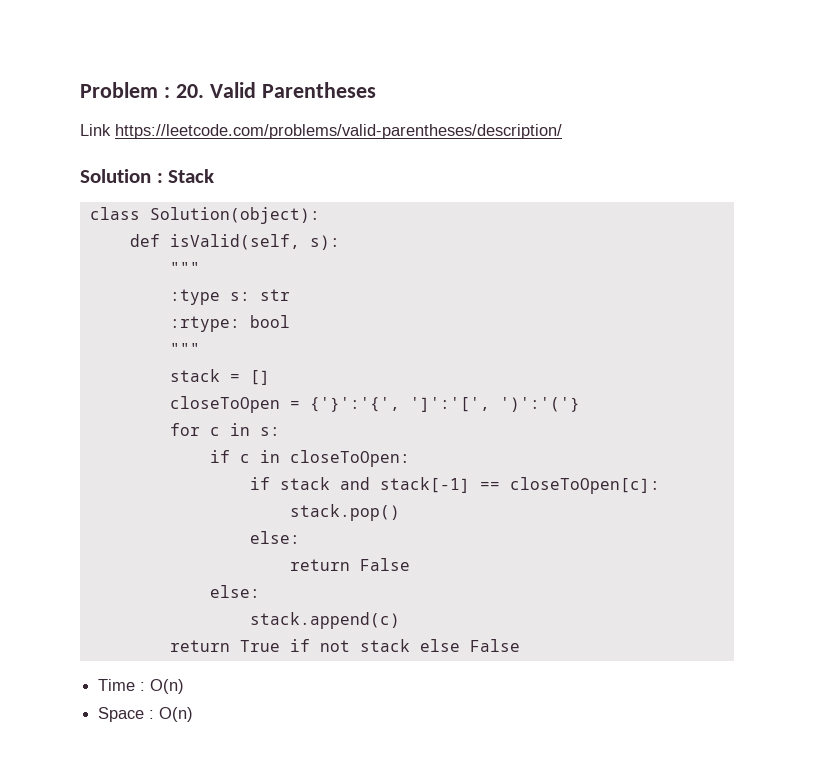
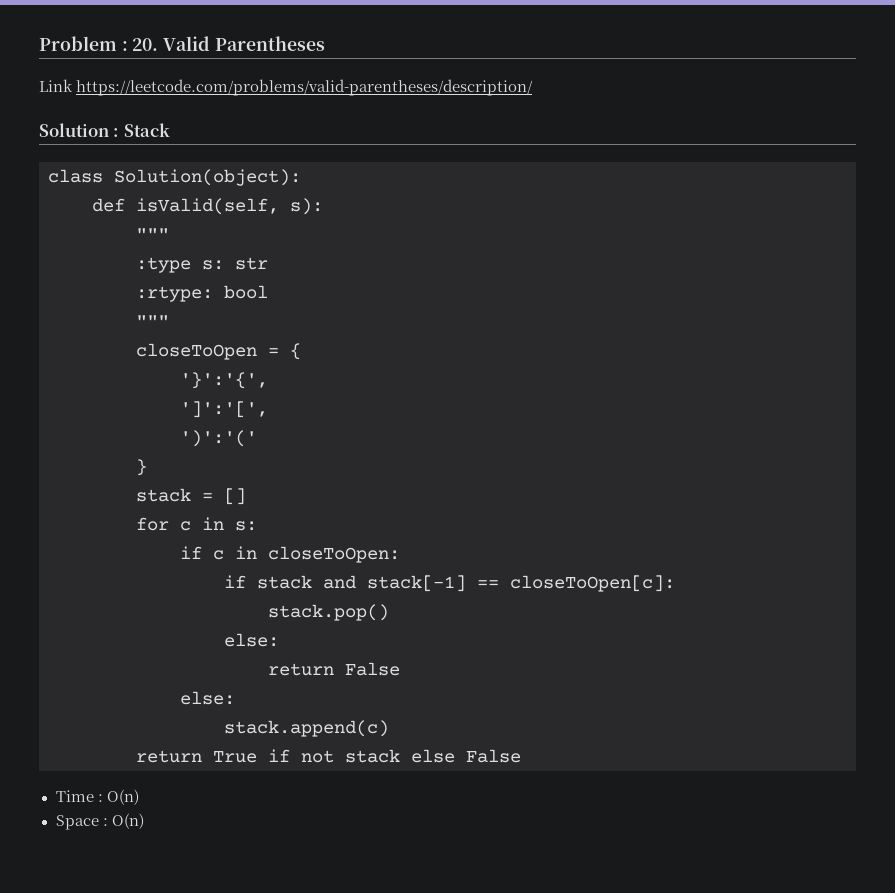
+ closeToOpen = {
+ '}':'{',
+ ']':'[',
+ ')':'('
+ }
  stack = []
- closeToOpen = {'}':'{', ']':'[', ')':'('}

